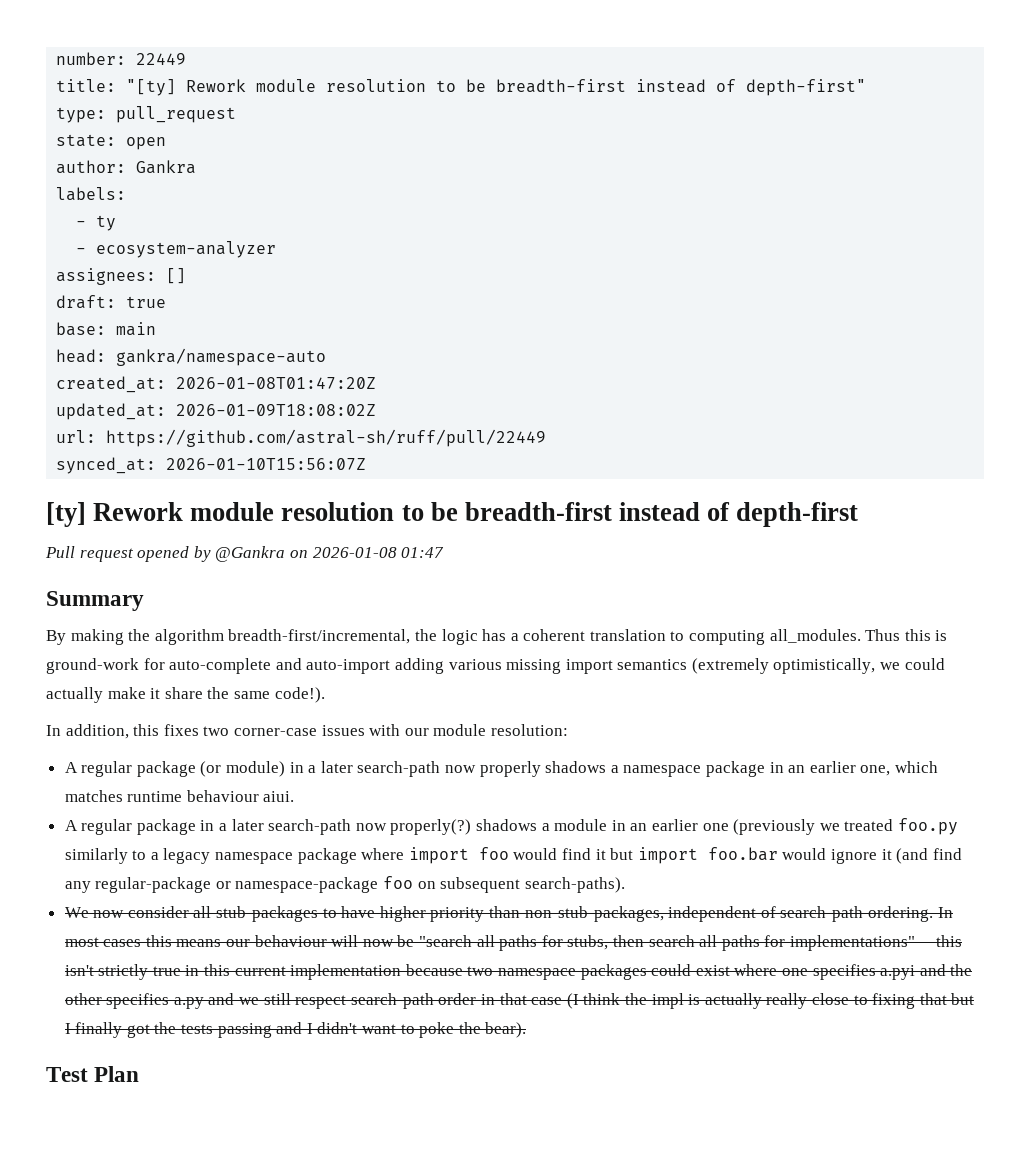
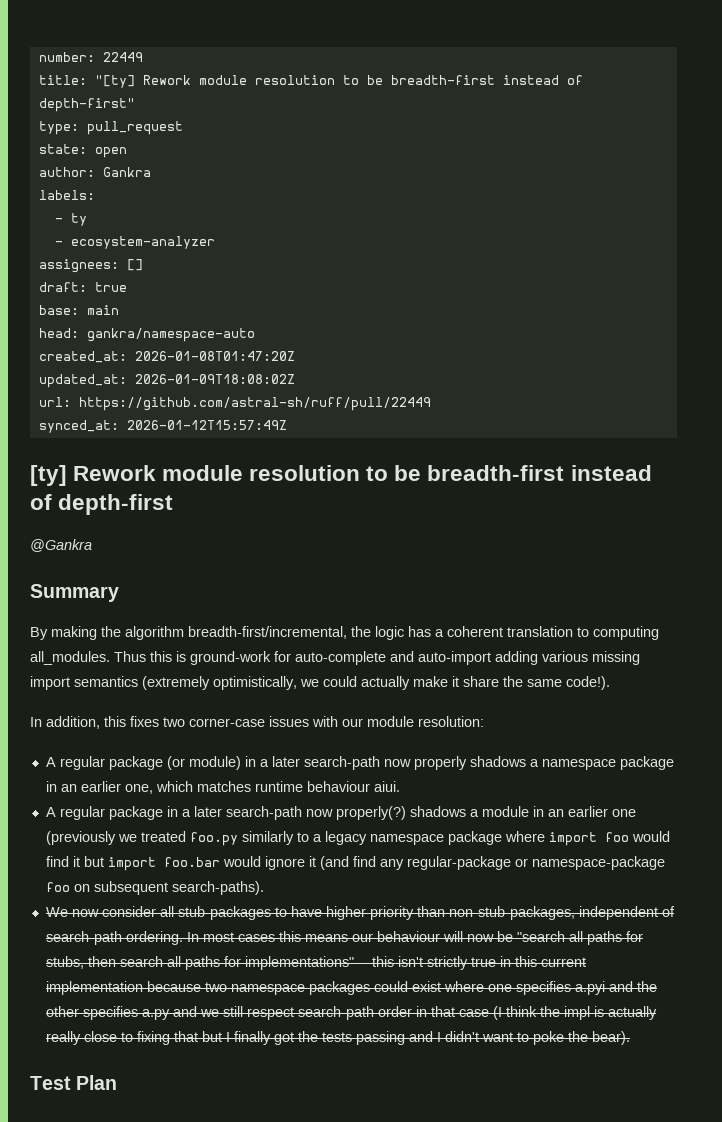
- synced_at: 2026-01-10T15:56:07Z
+ synced_at: 2026-01-12T15:57:49Z
- Pull request opened by @Gankra on 2026-01-08 01:47
+ @Gankra

